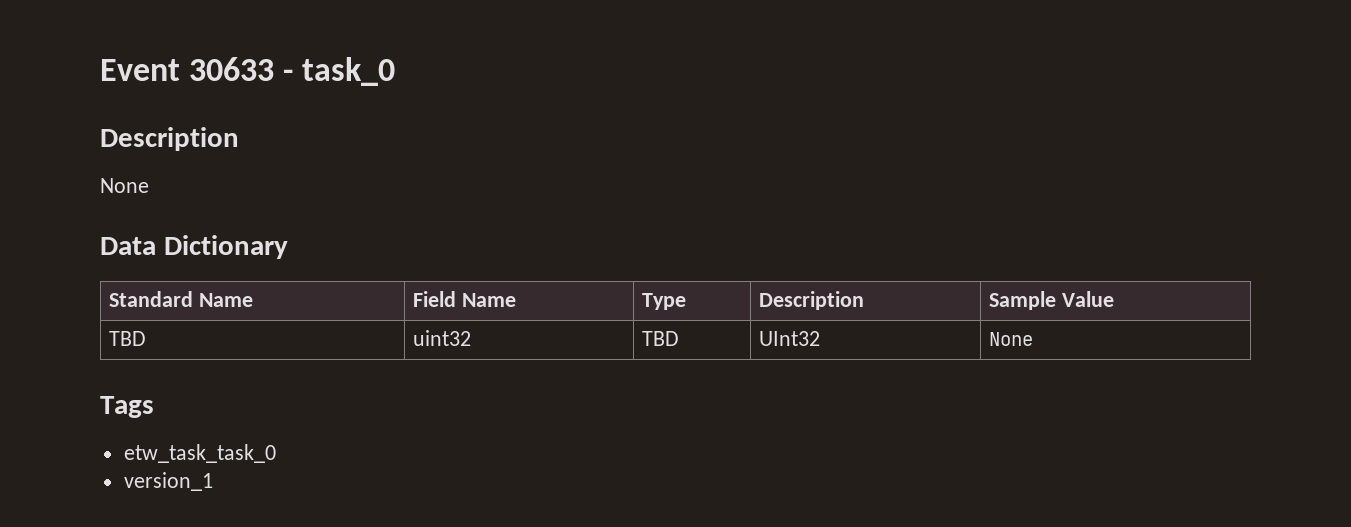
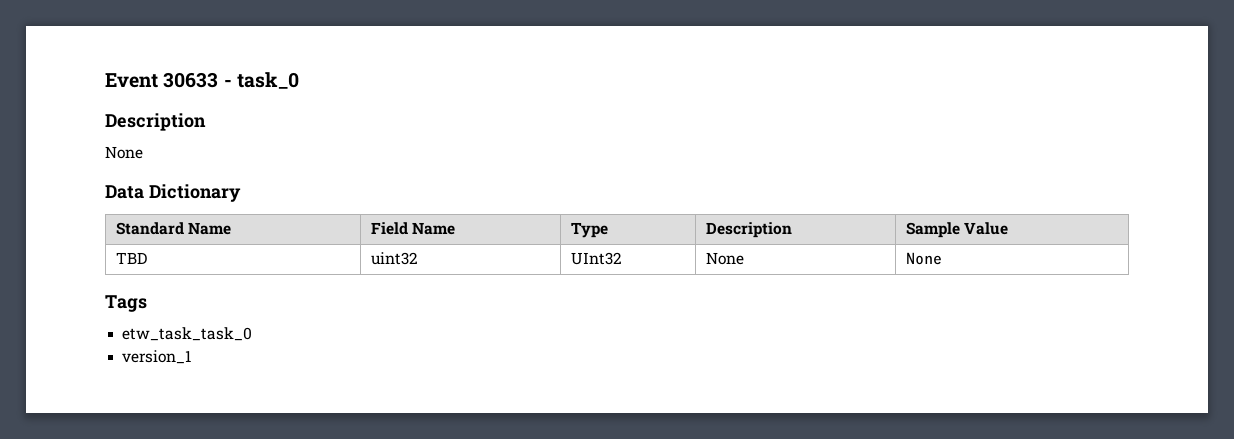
- TBD | uint32 | TBD | UInt32 | None
+ TBD | uint32 | UInt32 | None | None

